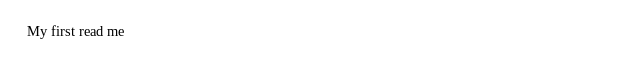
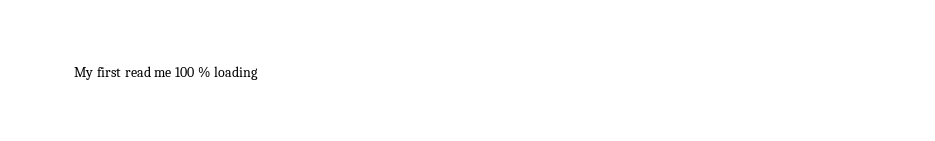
- My first read me
+ My first read me 100 % loading

